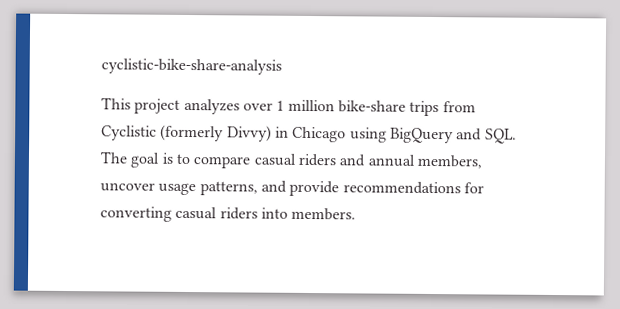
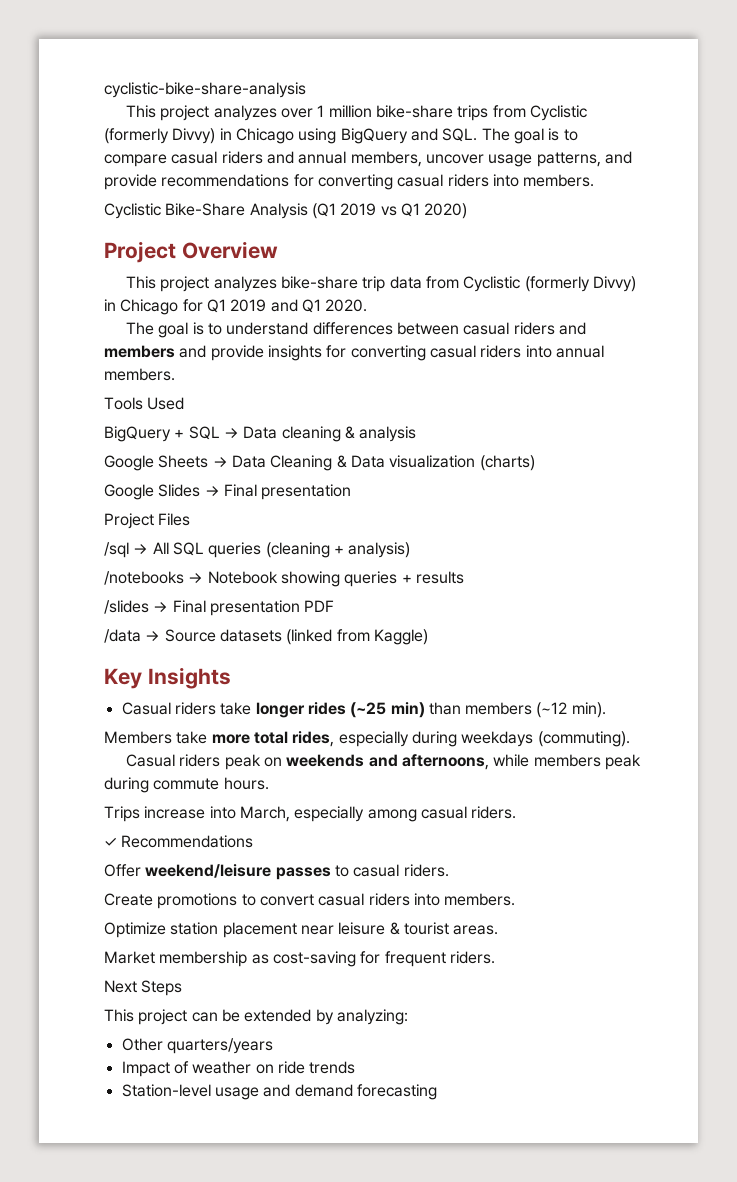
+ Cyclistic Bike-Share Analysis (Q1 2019 vs Q1 2020)
+ Project Overview
+ This project analyzes bike-share trip data from Cyclistic (formerly Divvy) in Chicago for Q1 2019 and Q1 2020.
+ The goal is to understand differences between casual riders and members and provide insights for converting casual riders into annual members.
+ Tools Used
+ BigQuery + SQL → Data cleaning & analysis
+ Google Sheets → Data Cleaning & Data visualization (charts)
+ Google Slides → Final presentation
+ Project Files
+ /sql → All SQL queries (cleaning + analysis)
+ /notebooks → Notebook showing queries + results
+ /slides → Final presentation PDF
+ /data → Source datasets (linked from Kaggle)
+ Key Insights
+ Casual riders take longer rides (~25 min) than members (~12 min).
+ Members take more total rides, especially during weekdays (commuting).
+ Casual riders peak on weekends and afternoons, while members peak during commute hours.
+ Trips increase into March, especially among casual riders.
+ ✓ Recommendations
+ Offer weekend/leisure passes to casual riders.
+ Create promotions to convert casual riders into members.
+ Optimize station placement near leisure & tourist areas.
+ Market membership as cost-saving for frequent riders.
+ Next Steps
+ This project can be extended by analyzing:
+ Other quarters/years
+ Impact of weather on ride trends
+ Station-level usage and demand forecasting

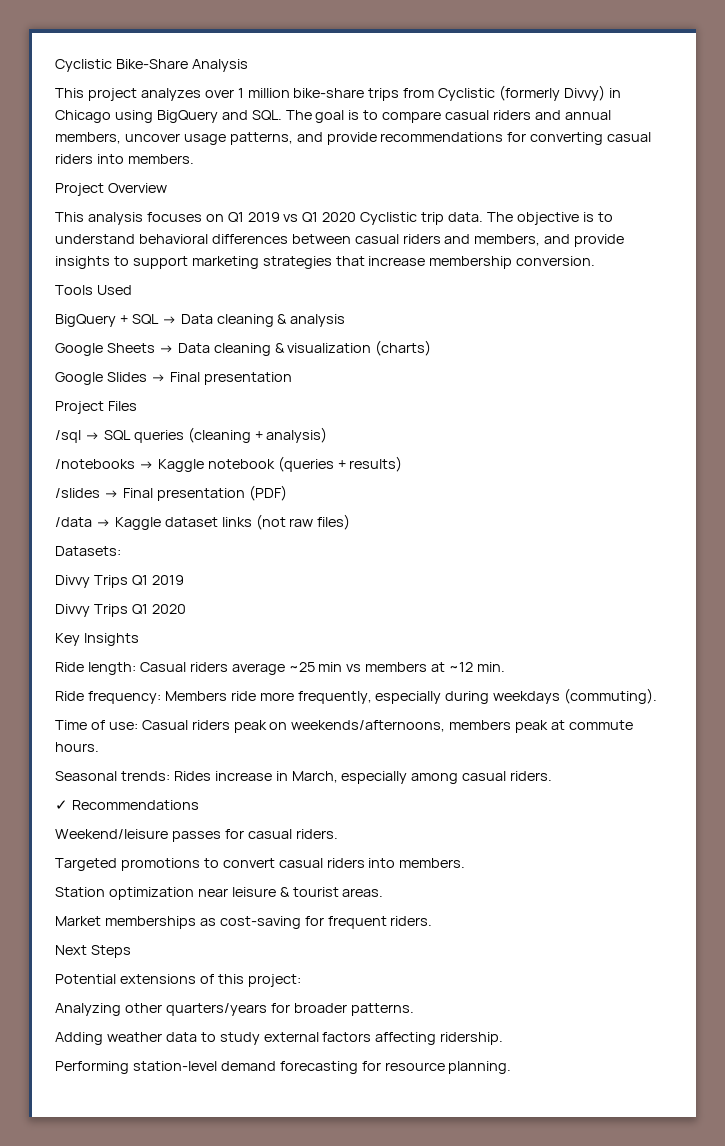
- cyclistic-bike-share-analysis
+ Cyclistic Bike-Share Analysis
- Cyclistic Bike-Share Analysis (Q1 2019 vs Q1 2020)
  Project Overview
- This project analyzes bike-share trip data from Cyclistic (formerly Divvy) in Chicago for Q1 2019 and Q1 2020.
- The goal is to understand differences between casual riders and members and provide insights for converting casual riders into annual members.
+ This analysis focuses on Q1 2019 vs Q1 2020 Cyclistic trip data. The objective is to understand behavioral differences between casual riders and members, and provide insights to support marketing strategies that increase membership conversion.
- Google Sheets → Data Cleaning & Data visualization (charts)
+ Google Sheets → Data cleaning & visualization (charts)
- /sql → All SQL queries (cleaning + analysis)
+ /sql → SQL queries (cleaning + analysis)
- /notebooks → Notebook showing queries + results
+ /notebooks → Kaggle notebook (queries + results)
- /slides → Final presentation PDF
+ /slides → Final presentation (PDF)
- /data → Source datasets (linked from Kaggle)
+ /data → Kaggle dataset links (not raw files)
+ Datasets:
+ Divvy Trips Q1 2019
+ Divvy Trips Q1 2020
  Key Insights
- Casual riders take longer rides (~25 min) than members (~12 min).
- Members take more total rides, especially during weekdays (commuting).
+ Ride length: Casual riders average ~25 min vs members at ~12 min.
+ Ride frequency: Members ride more frequently, especially during weekdays (commuting).
- Casual riders peak on weekends and afternoons, while members peak during commute hours.
+ Time of use: Casual riders peak on weekends/afternoons, members peak at commute hours.
- Trips increase into March, especially among casual riders.
+ Seasonal trends: Rides increase in March, especially among casual riders.
- Offer weekend/leisure passes to casual riders.
- Create promotions to convert casual riders into members.
+ Weekend/leisure passes for casual riders.
+ Targeted promotions to convert casual riders into members.
- Optimize station placement near leisure & tourist areas.
+ Station optimization near leisure & tourist areas.
- Market membership as cost-saving for frequent riders.
+ Market memberships as cost-saving for frequent riders.
- This project can be extended by analyzing:
- Other quarters/years
- Impact of weather on ride trends
- Station-level usage and demand forecasting
+ Potential extensions of this project:
+ Analyzing other quarters/years for broader patterns.
+ Adding weather data to study external factors affecting ridership.
+ Performing station-level demand forecasting for resource planning.

